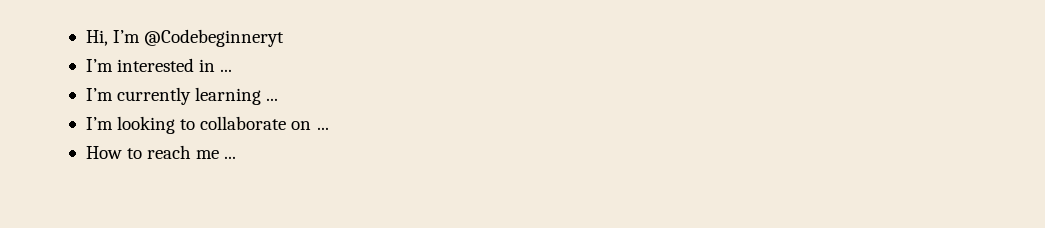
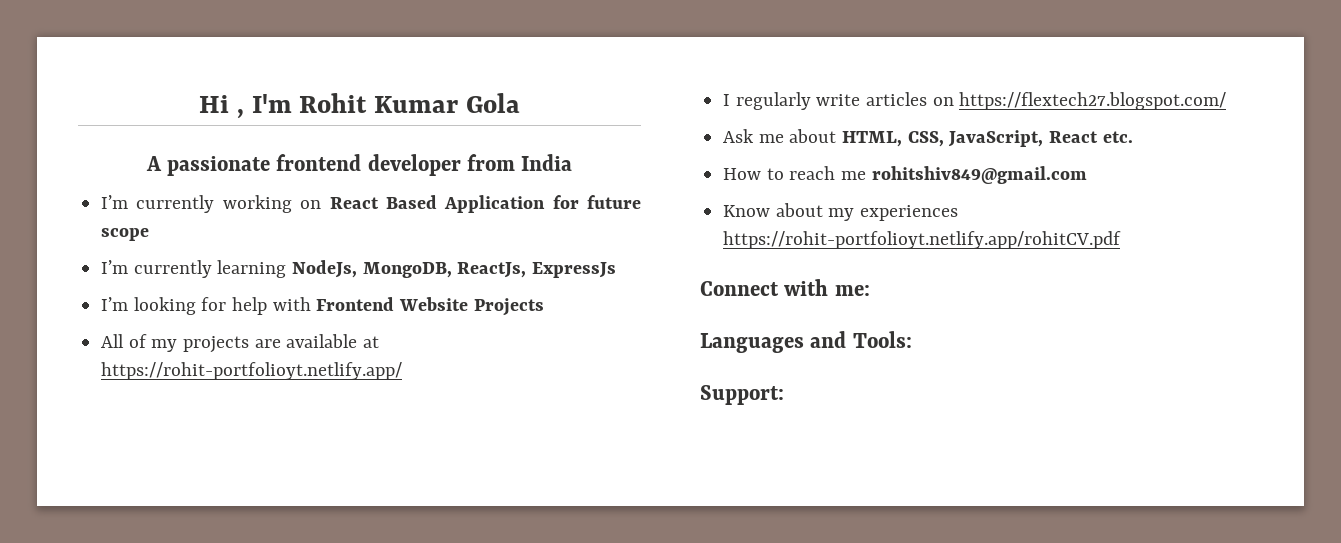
- Hi, I’m @Codebeginneryt
- I’m interested in ...
- I’m currently learning ...
- I’m looking to collaborate on ...
- How to reach me ...
+ Hi , I'm Rohit Kumar Gola
+ A passionate frontend developer from India
+ I’m currently working on React Based Application for future scope
+ I’m currently learning NodeJs, MongoDB, ReactJs, ExpressJs
+ I’m looking for help with Frontend Website Projects
+ All of my projects are available at https://rohit-portfolioyt.netlify.app/
+ I regularly write articles on https://flextech27.blogspot.com/
+ Ask me about HTML, CSS, JavaScript, React etc.
+ How to reach me rohitshiv849@gmail.com
+ Know about my experiences https://rohit-portfolioyt.netlify.app/rohitCV.pdf
+ Connect with me:
+ Languages and Tools:
+ Support:

